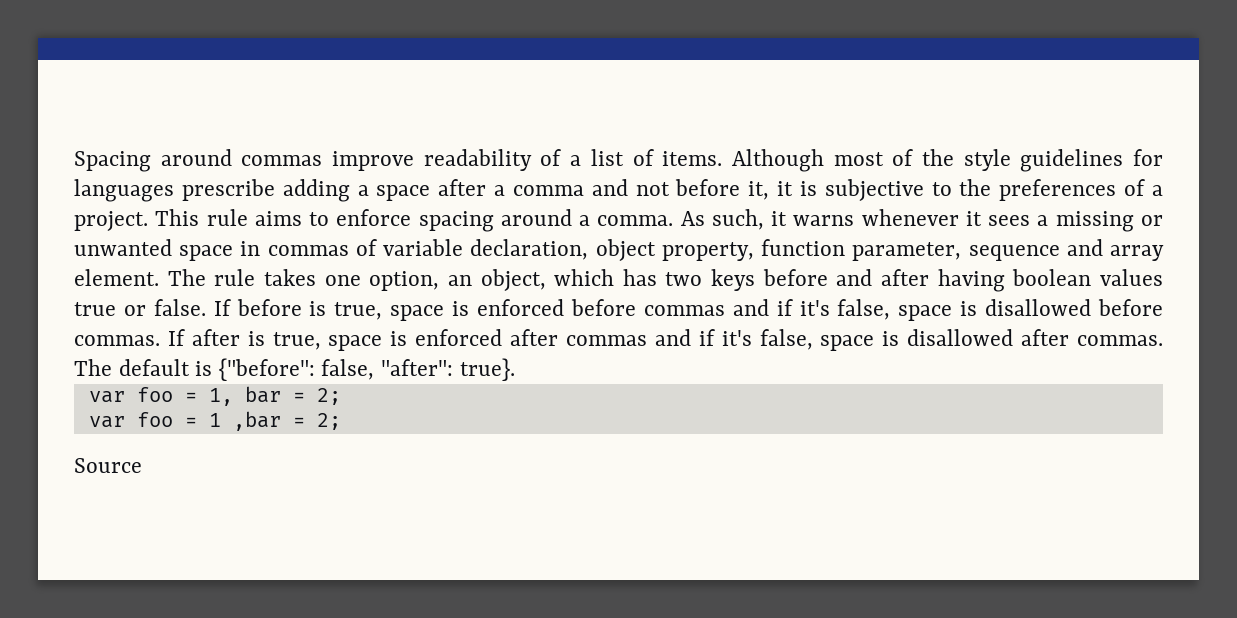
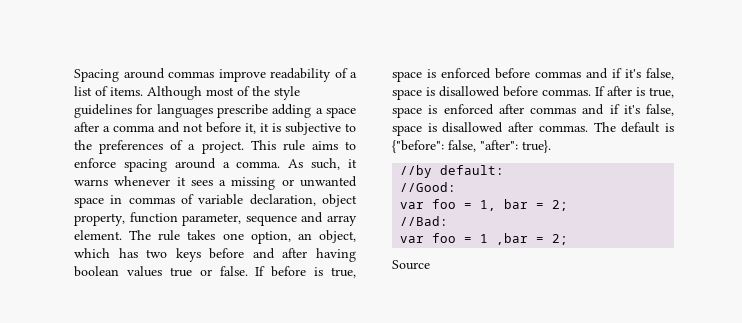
+ //by default:
+ //Good:
+ //Bad:

